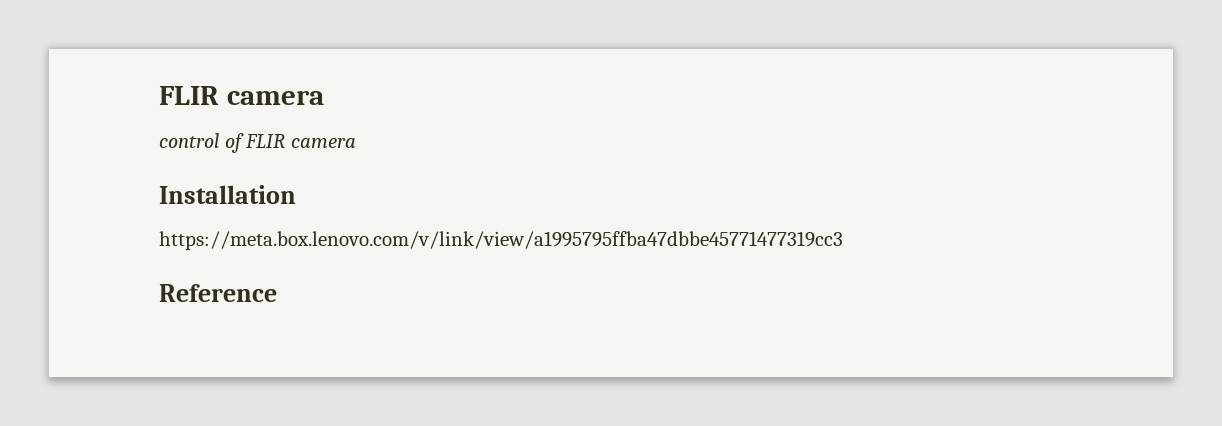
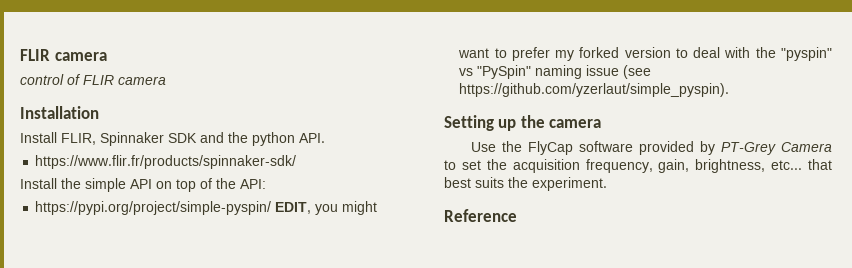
- https://meta.box.lenovo.com/v/link/view/a1995795ffba47dbbe45771477319cc3
+ Install FLIR, Spinnaker SDK and the python API.
+ https://www.flir.fr/products/spinnaker-sdk/
+ Install the simple API on top of the API:
+ https://pypi.org/project/simple-pyspin/ EDIT, you might want to prefer my forked version to deal with the "pyspin" vs "PySpin" naming issue (see https://github.com/yzerlaut/simple_pyspin).
+ Setting up the camera
+ Use the FlyCap software provided by PT-Grey Camera to set the acquisition frequency, gain, brightness, etc... that best suits the experiment.

